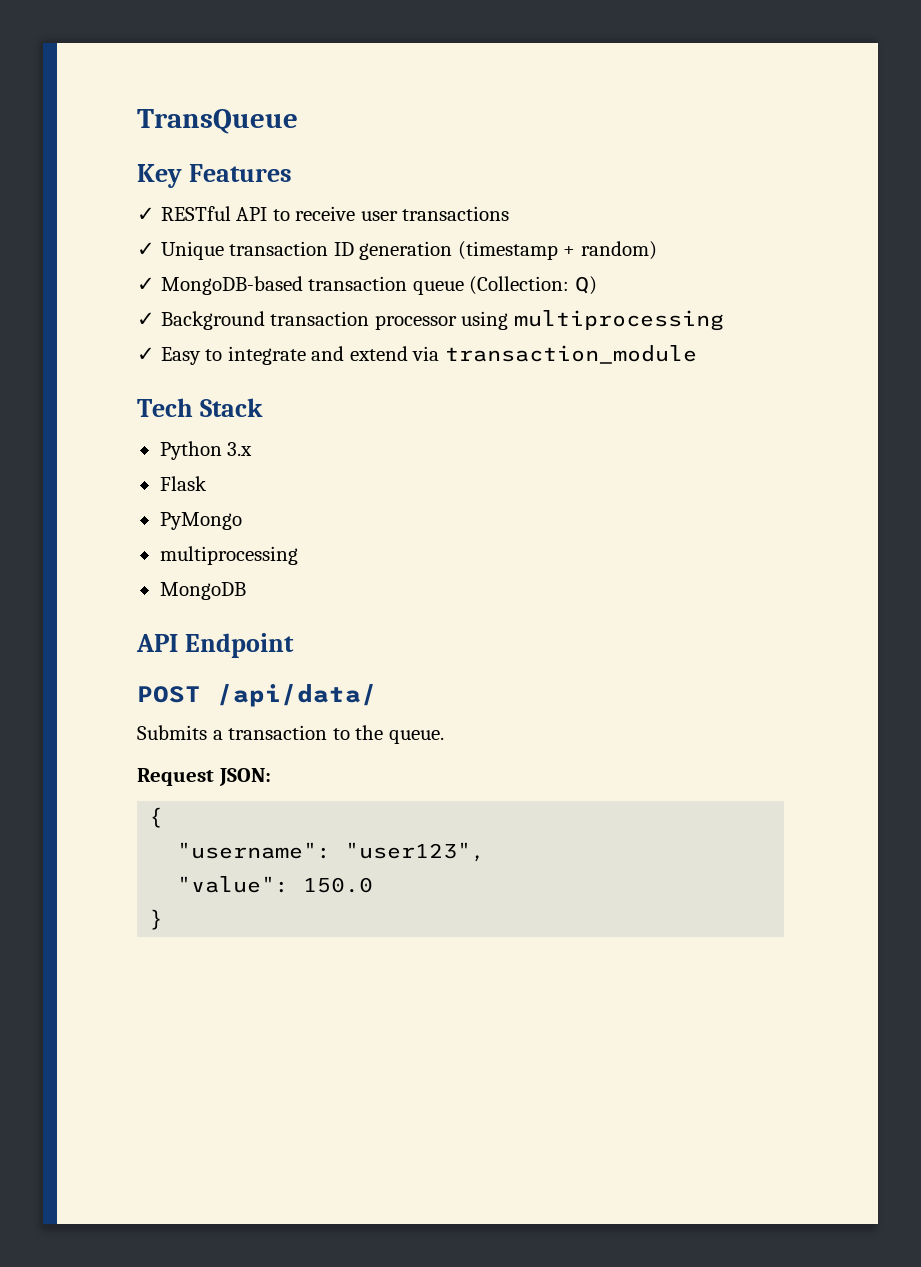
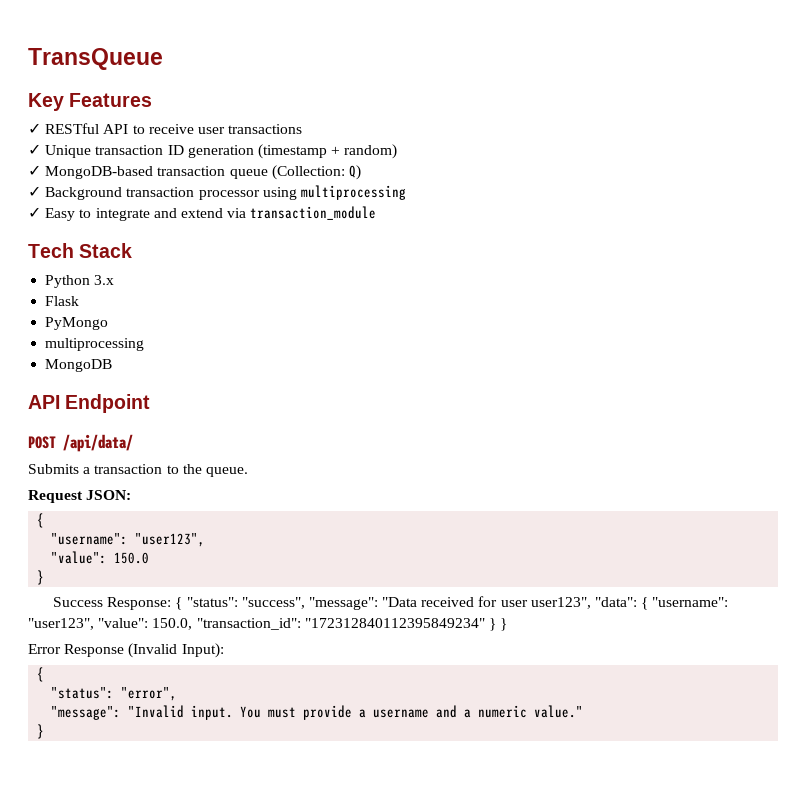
+ Success Response: { "status": "success", "message": "Data received for user user123", "data": { "username": "user123", "value": 150.0, "transaction_id": "172312840112395849234" } }
+ Error Response (Invalid Input):
+ {
+ "status": "error",
+ "message": "Invalid input. You must provide a username and a numeric value."
+ }

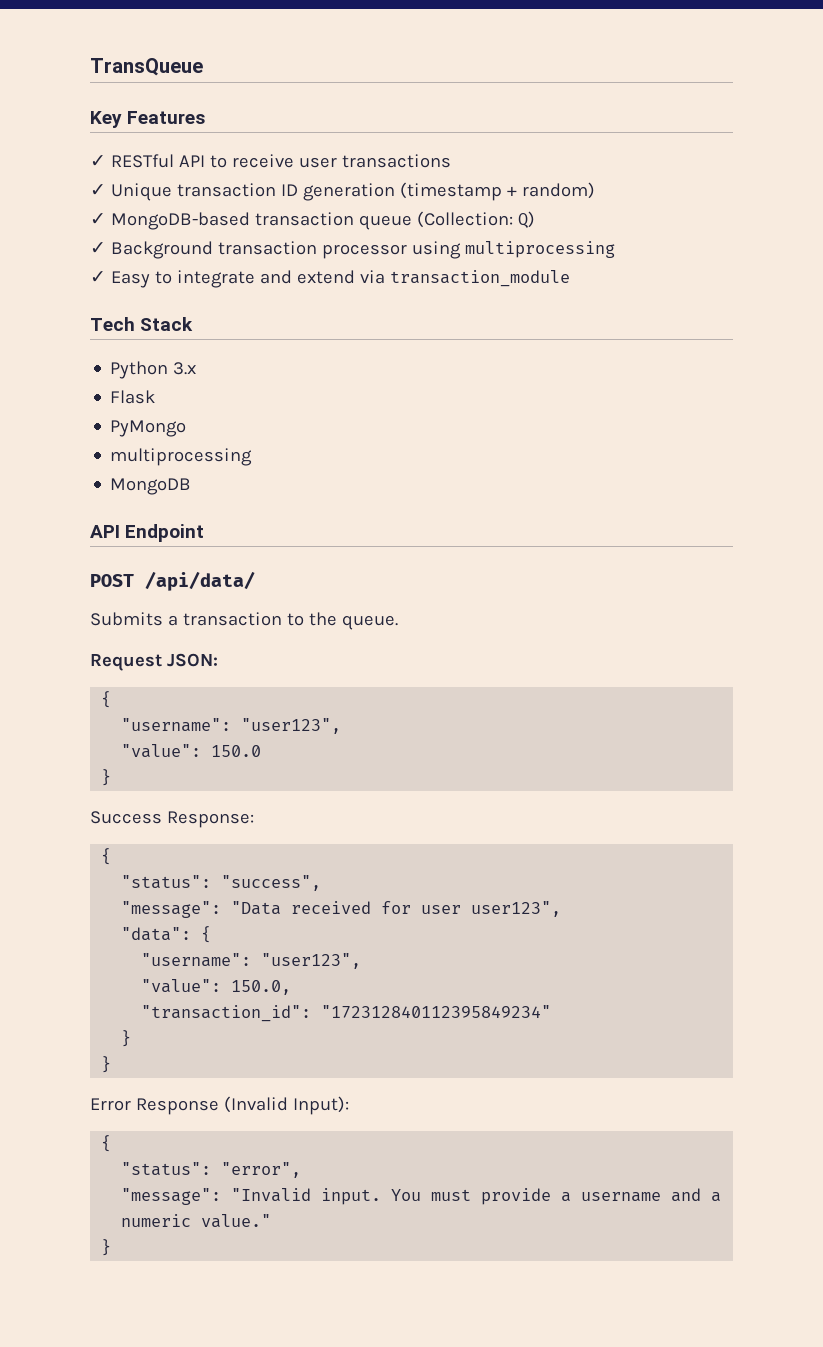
- Success Response: { "status": "success", "message": "Data received for user user123", "data": { "username": "user123", "value": 150.0, "transaction_id": "172312840112395849234" } }
+ Success Response:
+ {
+ "status": "success",
+ "message": "Data received for user user123",
+ "data": {
+ "username": "user123",
+ "value": 150.0,
+ "transaction_id": "172312840112395849234"
+ }
+ }

